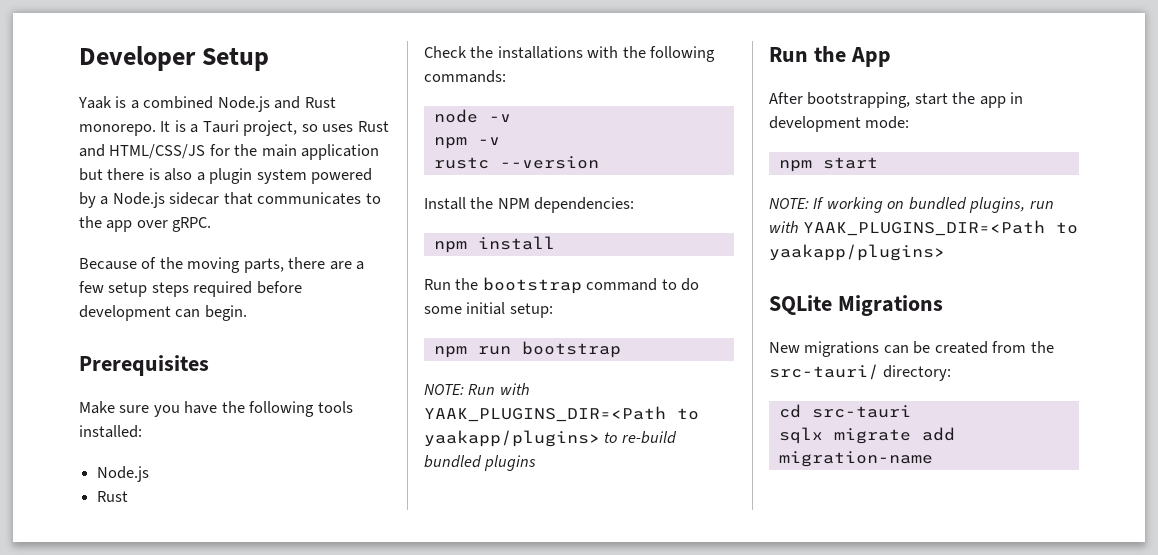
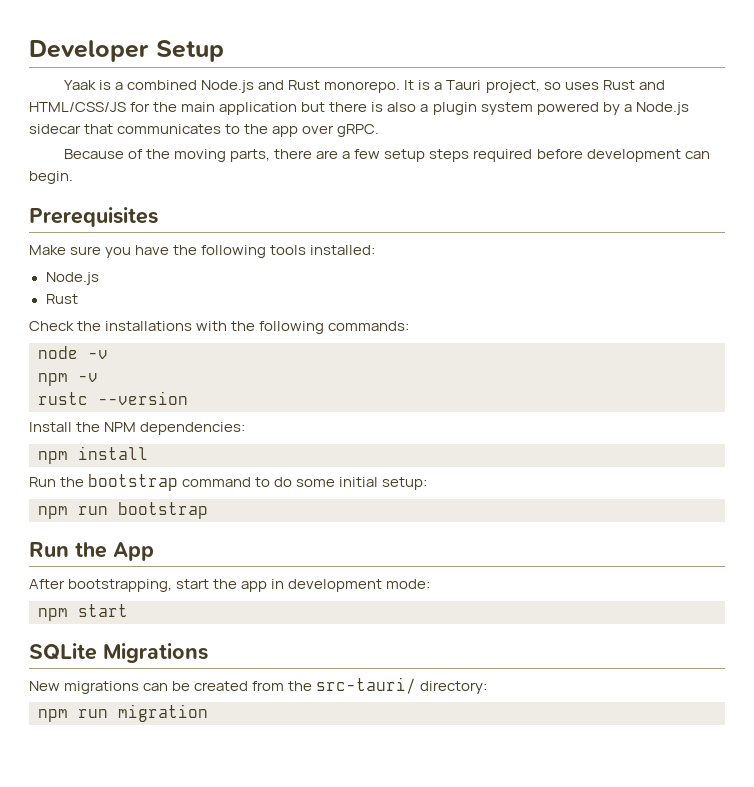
- NOTE: Run with YAAK_PLUGINS_DIR=<Path to yaakapp/plugins> to re-build bundled plugins
- NOTE: If working on bundled plugins, run with YAAK_PLUGINS_DIR=<Path to yaakapp/plugins>
- cd src-tauri
- sqlx migrate add migration-name
+ npm run migration

